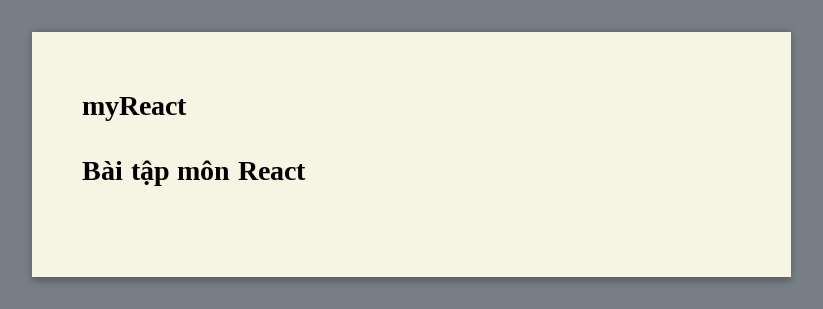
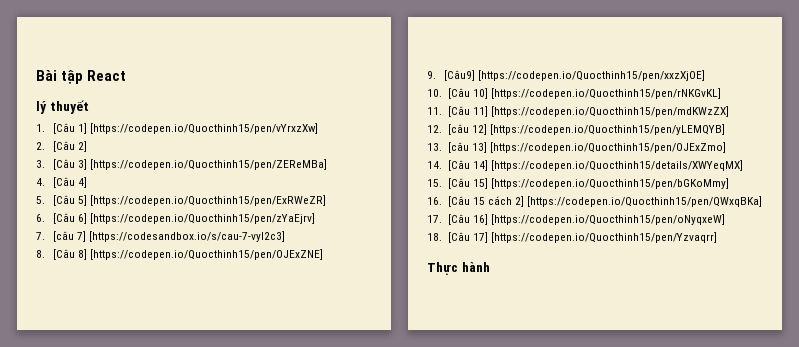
- myReact
- Bài tập môn React
+ Bài tập React
+ lý thuyết
+ 1. [Câu 1] [https://codepen.io/Quocthinh15/pen/vYrxzXw]
+ 2. [Câu 2]
+ 3. [Câu 3] [https://codepen.io/Quocthinh15/pen/ZEReMBa]
+ 4. [Câu 4]
+ 5. [Câu 5] [https://codepen.io/Quocthinh15/pen/ExRWeZR]
+ 6. [Câu 6] [https://codepen.io/Quocthinh15/pen/zYaEjrv]
+ 7. [câu 7] [https://codesandbox.io/s/cau-7-vyl2c3]
+ 8. [Câu 8] [https://codepen.io/Quocthinh15/pen/OJExZNE]
+ 9. [Câu9] [https://codepen.io/Quocthinh15/pen/xxzXjOE]
+ 10. [Câu 10] [https://codepen.io/Quocthinh15/pen/rNKGvKL]
+ 11. [Câu 11] [https://codepen.io/Quocthinh15/pen/mdKWzZX]
+ 12. [câu 12] [https://codepen.io/Quocthinh15/pen/yLEMQYB]
+ 13. [câu 13] [https://codepen.io/Quocthinh15/pen/OJExZmo]
+ 14. [Câu 14] [https://codepen.io/Quocthinh15/details/XWYeqMX]
+ 15. [Câu 15] [https://codepen.io/Quocthinh15/pen/bGKoMmy]
+ 16. [Câu 15 cách 2] [https://codepen.io/Quocthinh15/pen/QWxqBKa]
+ 17. [Câu 16] [https://codepen.io/Quocthinh15/pen/oNyqxeW]
+ 18. [Câu 17] [https://codepen.io/Quocthinh15/pen/Yzvaqrr]
+ Thực hành

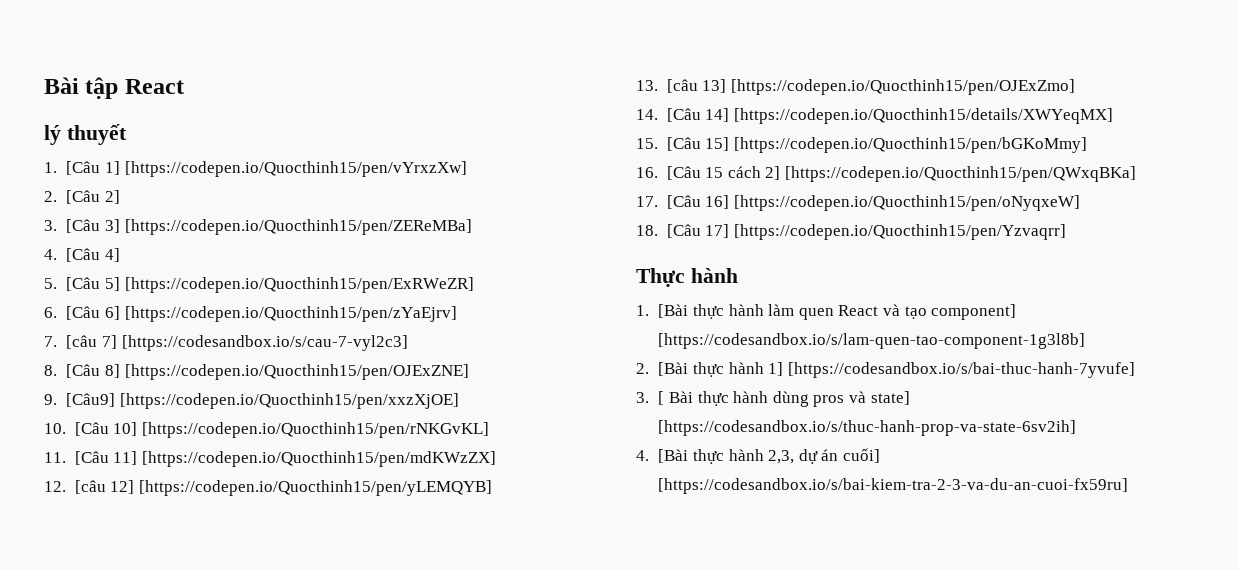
+ 1. [Bài thực hành làm quen React và tạo component] [https://codesandbox.io/s/lam-quen-tao-component-1g3l8b]
+ 2. [Bài thực hành 1] [https://codesandbox.io/s/bai-thuc-hanh-7yvufe]
+ 3. [ Bài thực hành dùng pros và state] [https://codesandbox.io/s/thuc-hanh-prop-va-state-6sv2ih]
+ 4. [Bài thực hành 2,3, dự án cuối] [https://codesandbox.io/s/bai-kiem-tra-2-3-va-du-an-cuoi-fx59ru]

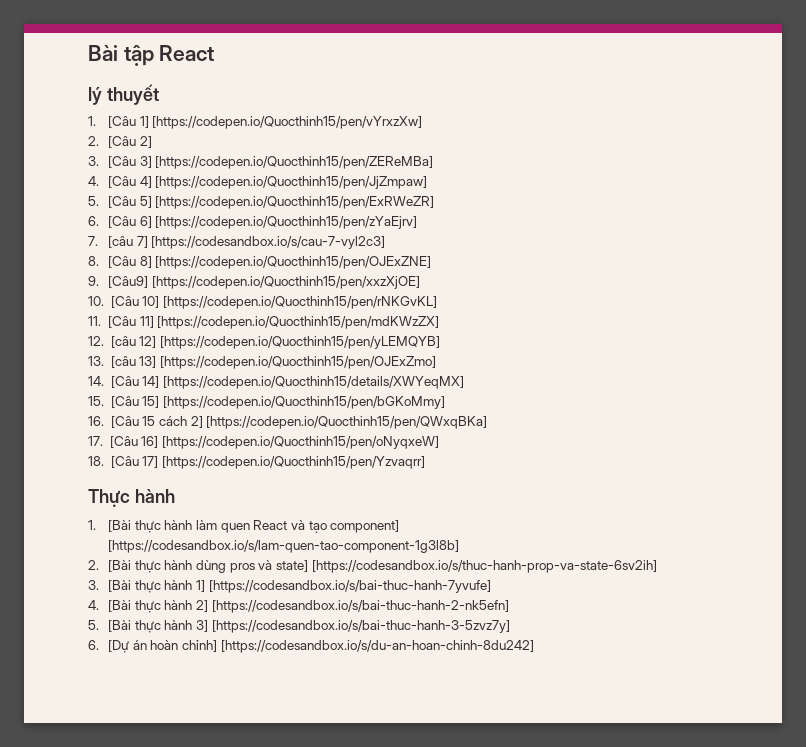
- 4. [Câu 4]
+ 4. [Câu 4] [https://codepen.io/Quocthinh15/pen/JjZmpaw]
- 2. [Bài thực hành 1] [https://codesandbox.io/s/bai-thuc-hanh-7yvufe]
- 3. [ Bài thực hành dùng pros và state] [https://codesandbox.io/s/thuc-hanh-prop-va-state-6sv2ih]
+ 2. [Bài thực hành dùng pros và state] [https://codesandbox.io/s/thuc-hanh-prop-va-state-6sv2ih]
- 4. [Bài thực hành 2,3, dự án cuối] [https://codesandbox.io/s/bai-kiem-tra-2-3-va-du-an-cuoi-fx59ru]
+ 3. [Bài thực hành 1] [https://codesandbox.io/s/bai-thuc-hanh-7yvufe]
+ 4. [Bài thực hành 2] [https://codesandbox.io/s/bai-thuc-hanh-2-nk5efn]
+ 5. [Bài thực hành 3] [https://codesandbox.io/s/bai-thuc-hanh-3-5zvz7y]
+ 6. [Dự án hoàn chỉnh] [https://codesandbox.io/s/du-an-hoan-chinh-8du242]

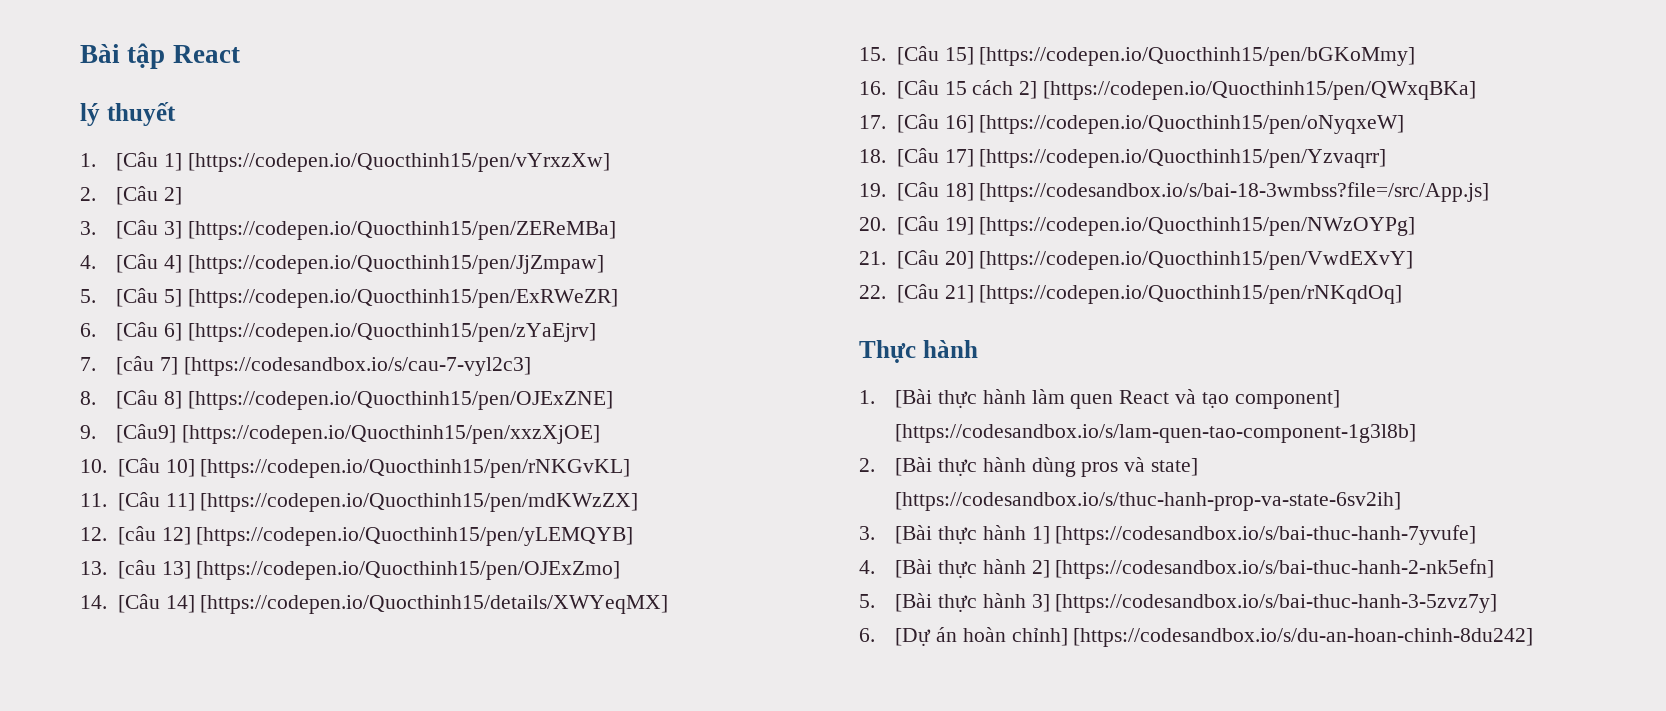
+ 19. [Câu 18] [https://codesandbox.io/s/bai-18-3wmbss?file=/src/App.js]
+ 20. [Câu 19] [https://codepen.io/Quocthinh15/pen/NWzOYPg]
+ 21. [Câu 20] [https://codepen.io/Quocthinh15/pen/VwdEXvY]
+ 22. [Câu 21] [https://codepen.io/Quocthinh15/pen/rNKqdOq]

